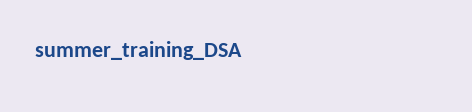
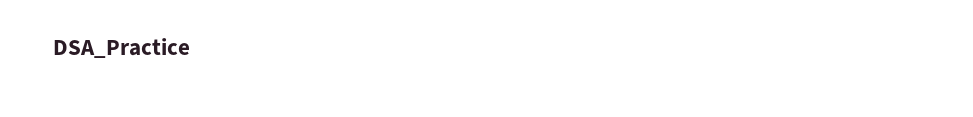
- summer_training_DSA
+ DSA_Practice

